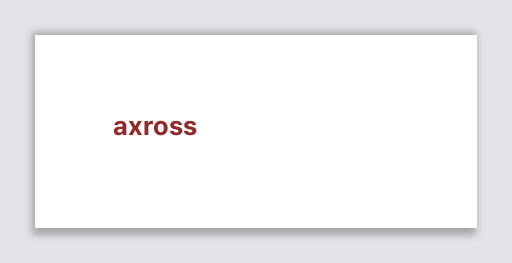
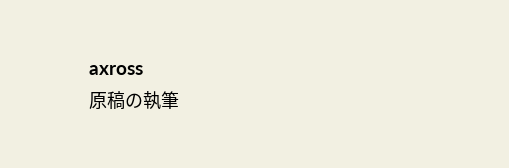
+ 原稿の執筆

